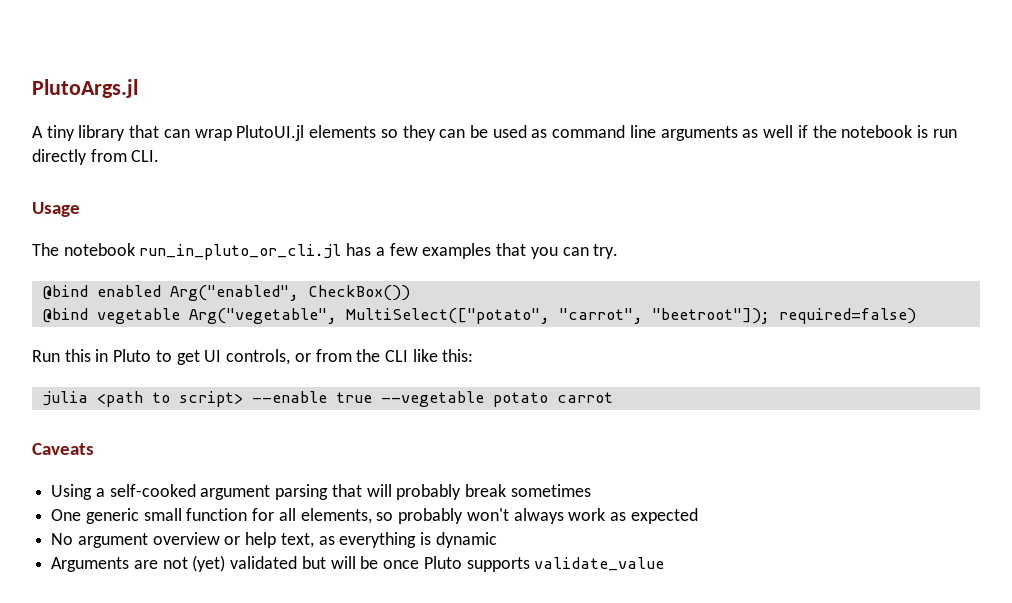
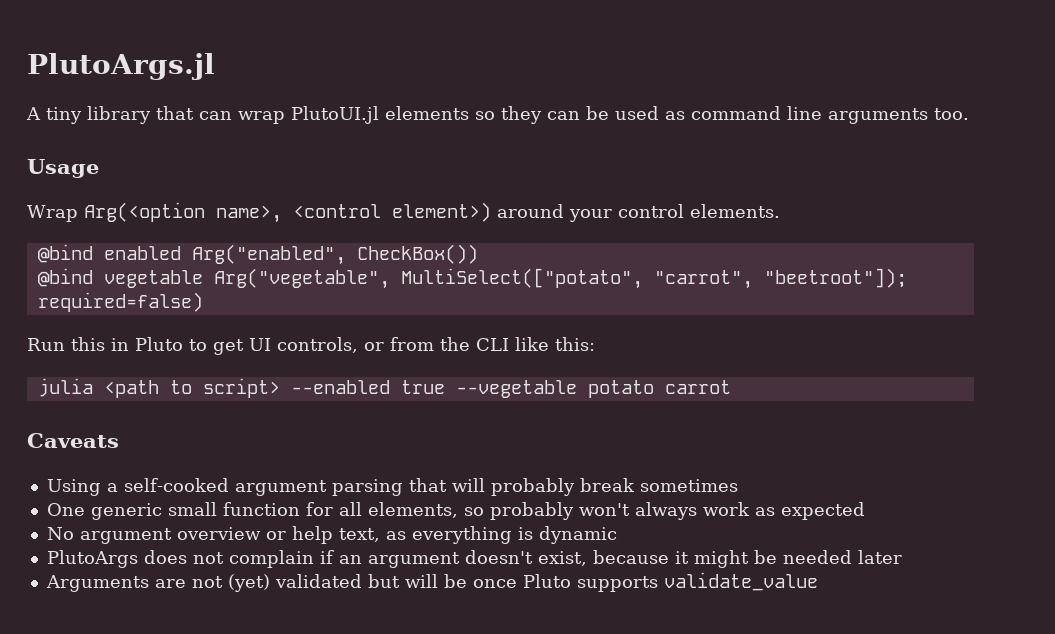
- A tiny library that can wrap PlutoUI.jl elements so they can be used as command line arguments as well if the notebook is run directly from CLI.
+ A tiny library that can wrap PlutoUI.jl elements so they can be used as command line arguments too.
  Usage
- The notebook run_in_pluto_or_cli.jl has a few examples that you can try.
+ Wrap Arg(<option name>, <control element>) around your control elements.
- julia <path to script> --enable true --vegetable potato carrot
+ julia <path to script> --enabled true --vegetable potato carrot
+ PlutoArgs does not complain if an argument doesn't exist, because it might be needed later

